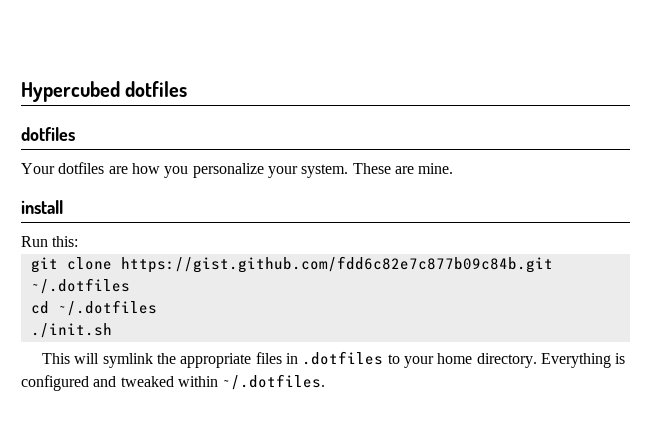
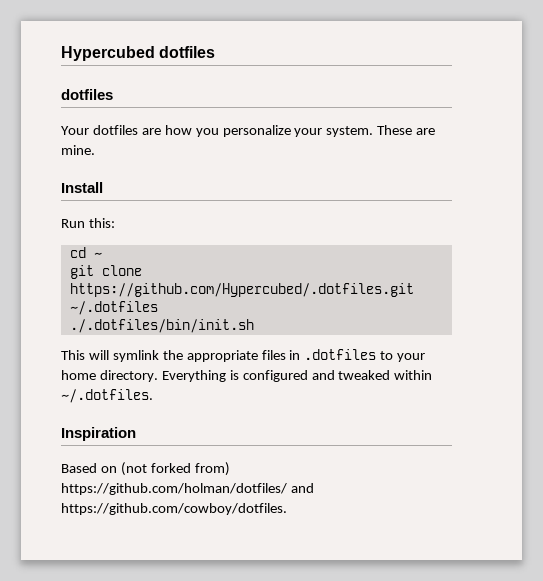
- install
+ Install
+ cd ~
- git clone https://gist.github.com/fdd6c82e7c877b09c84b.git ~/.dotfiles
- cd ~/.dotfiles
- ./init.sh
+ git clone https://github.com/Hypercubed/.dotfiles.git ~/.dotfiles
+ ./.dotfiles/bin/init.sh
+ Inspiration
+ Based on (not forked from) https://github.com/holman/dotfiles/ and https://github.com/cowboy/dotfiles.

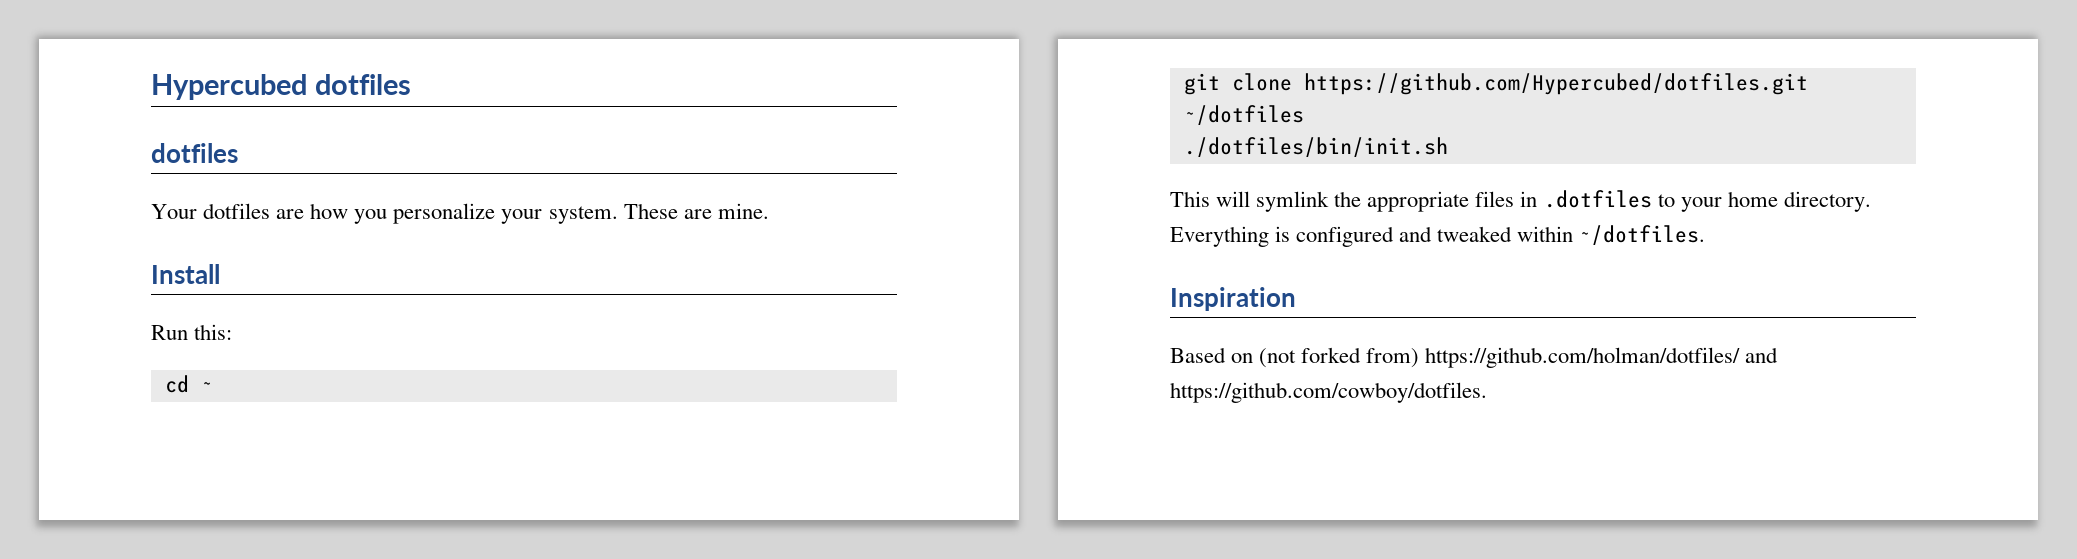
- git clone https://github.com/Hypercubed/.dotfiles.git ~/.dotfiles
- ./.dotfiles/bin/init.sh
+ git clone https://github.com/Hypercubed/dotfiles.git ~/dotfiles
+ ./dotfiles/bin/init.sh
- Everything is configured and tweaked within ~/.dotfiles.
+ Everything is configured and tweaked within ~/dotfiles.

